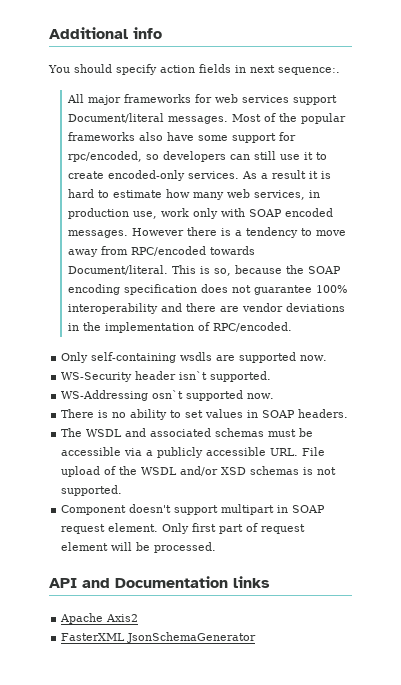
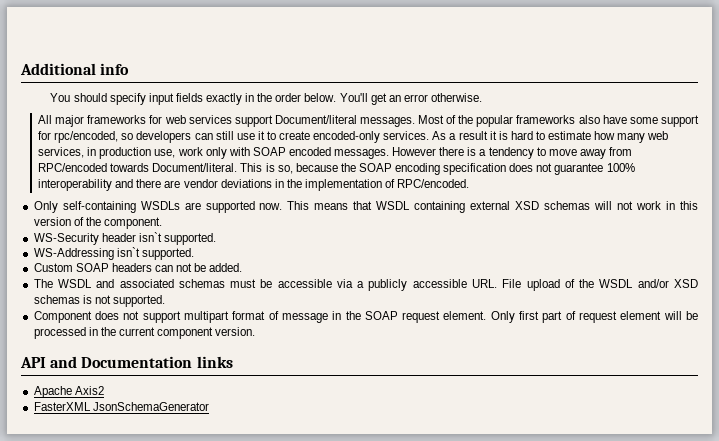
- You should specify action fields in next sequence:.
+ You should specify input fields exactly in the order below. You'll get an error otherwise.
- Only self-containing wsdls are supported now.
+ Only self-containing WSDLs are supported now. This means that WSDL containing external XSD schemas will not work in this version of the component.
- WS-Addressing osn`t supported now.
- There is no ability to set values in SOAP headers.
+ WS-Addressing isn`t supported.
+ Custom SOAP headers can not be added.
- Component doesn't support multipart in SOAP request element.
+ Component does not support multipart format of message in the SOAP request element.
- Only first part of request element will be processed.
+ Only first part of request element will be processed in the current component version.

